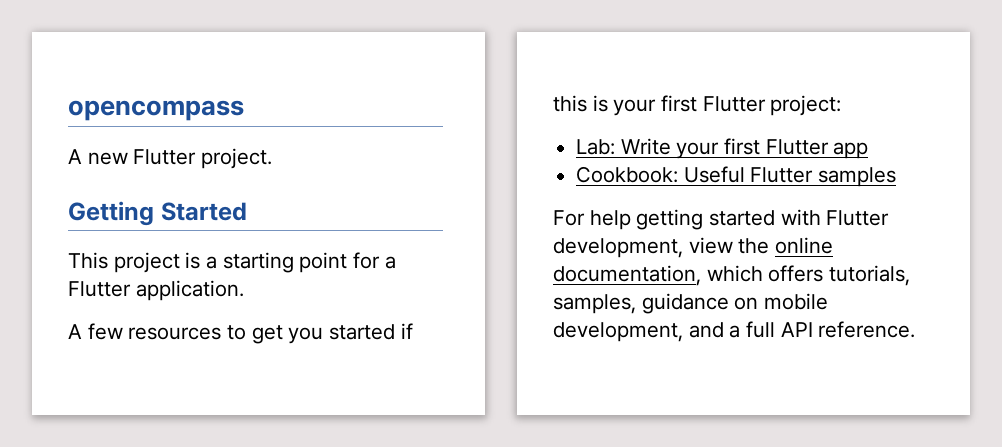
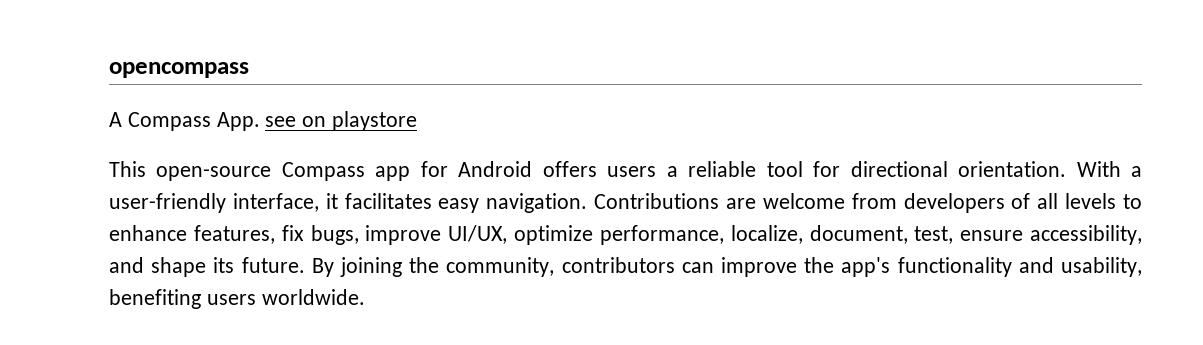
- A new Flutter project.
- Getting Started
- This project is a starting point for a Flutter application.
- A few resources to get you started if this is your first Flutter project:
- Lab: Write your first Flutter app
- Cookbook: Useful Flutter samples
- For help getting started with Flutter development, view the online documentation, which offers tutorials, samples, guidance on mobile development, and a full API reference.
+ A Compass App. see on playstore
+ This open-source Compass app for Android offers users a reliable tool for directional orientation. With a user-friendly interface, it facilitates easy navigation. Contributions are welcome from developers of all levels to enhance features, fix bugs, improve UI/UX, optimize performance, localize, document, test, ensure accessibility, and shape its future. By joining the community, contributors can improve the app's functionality and usability, benefiting users worldwide.

